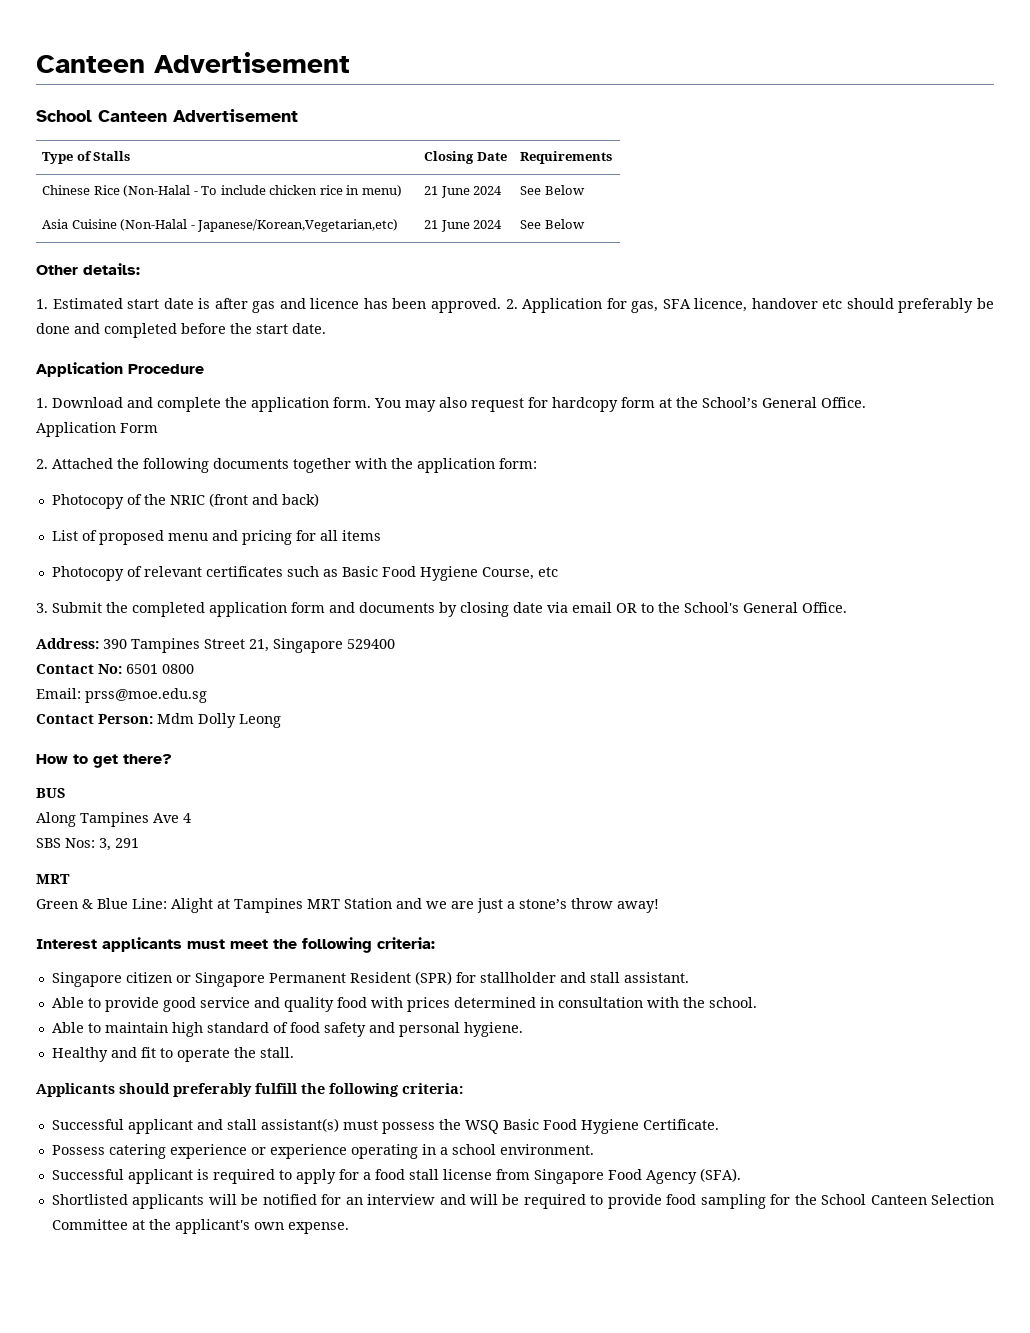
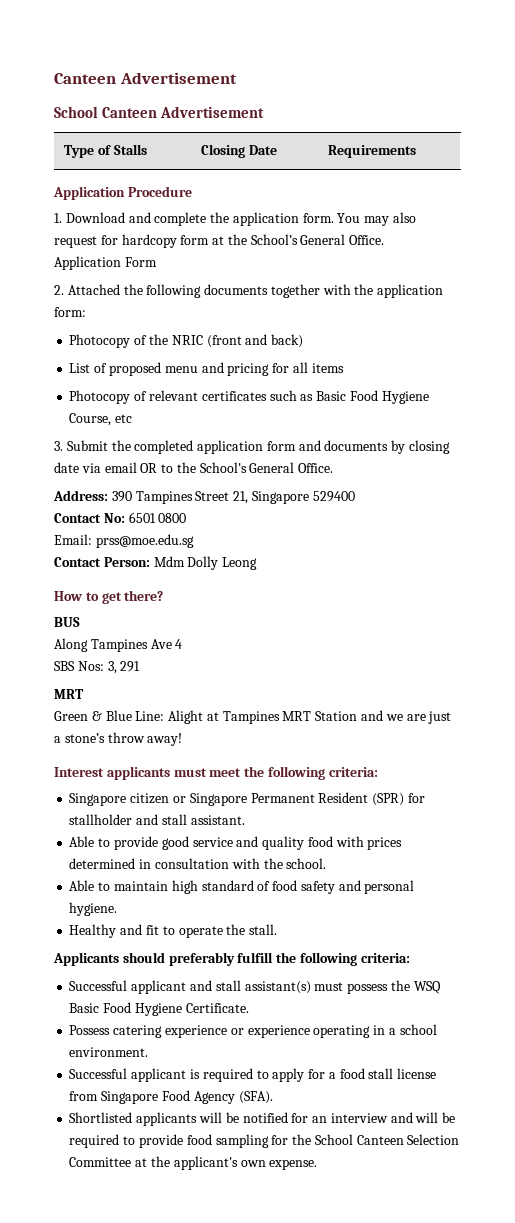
- Chinese Rice (Non-Halal - To include chicken rice in menu) | 21 June 2024 | See Below
- Asia Cuisine (Non-Halal - Japanese/Korean,Vegetarian,etc) | 21 June 2024 | See Below
- Other details:
- 1. Estimated start date is after gas and licence has been approved. 2. Application for gas, SFA licence, handover etc should preferably be done and completed before the start date.

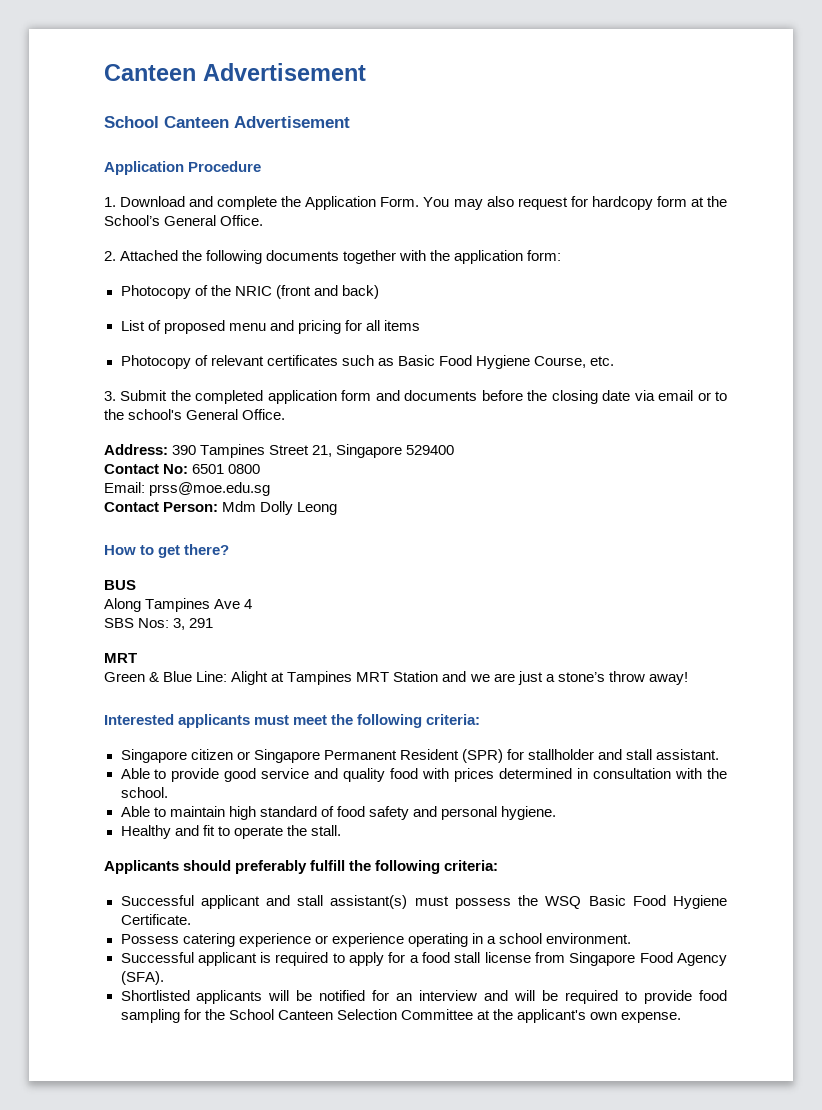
- Type of Stalls | Closing Date | Requirements
- 1. Download and complete the application form.
+ 1. Download and complete the Application Form.
- Application Form
- Photocopy of relevant certificates such as Basic Food Hygiene Course, etc
+ Photocopy of relevant certificates such as Basic Food Hygiene Course, etc.
- 3. Submit the completed application form and documents by closing date via email OR to the School's General Office.
+ 3. Submit the completed application form and documents before the closing date via email or to the school's General Office.
- Interest applicants must meet the following criteria:
+ Interested applicants must meet the following criteria:

